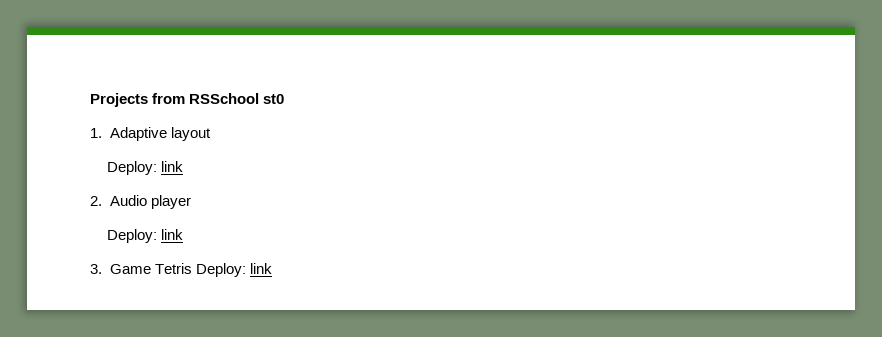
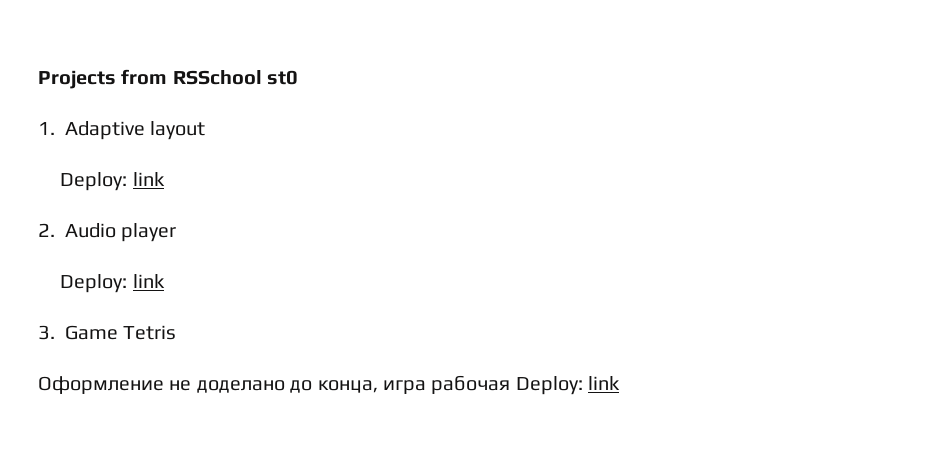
- 3. Game Tetris Deploy: link
+ 3. Game Tetris
+ Оформление не доделано до конца, игра рабочая Deploy: link

